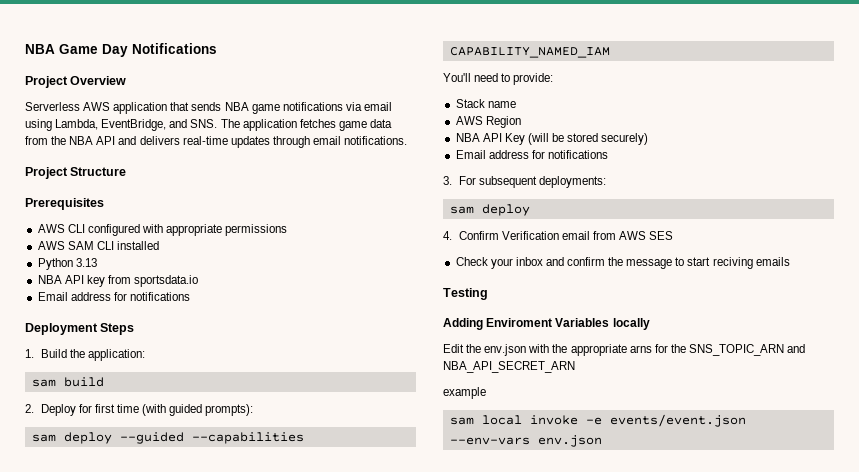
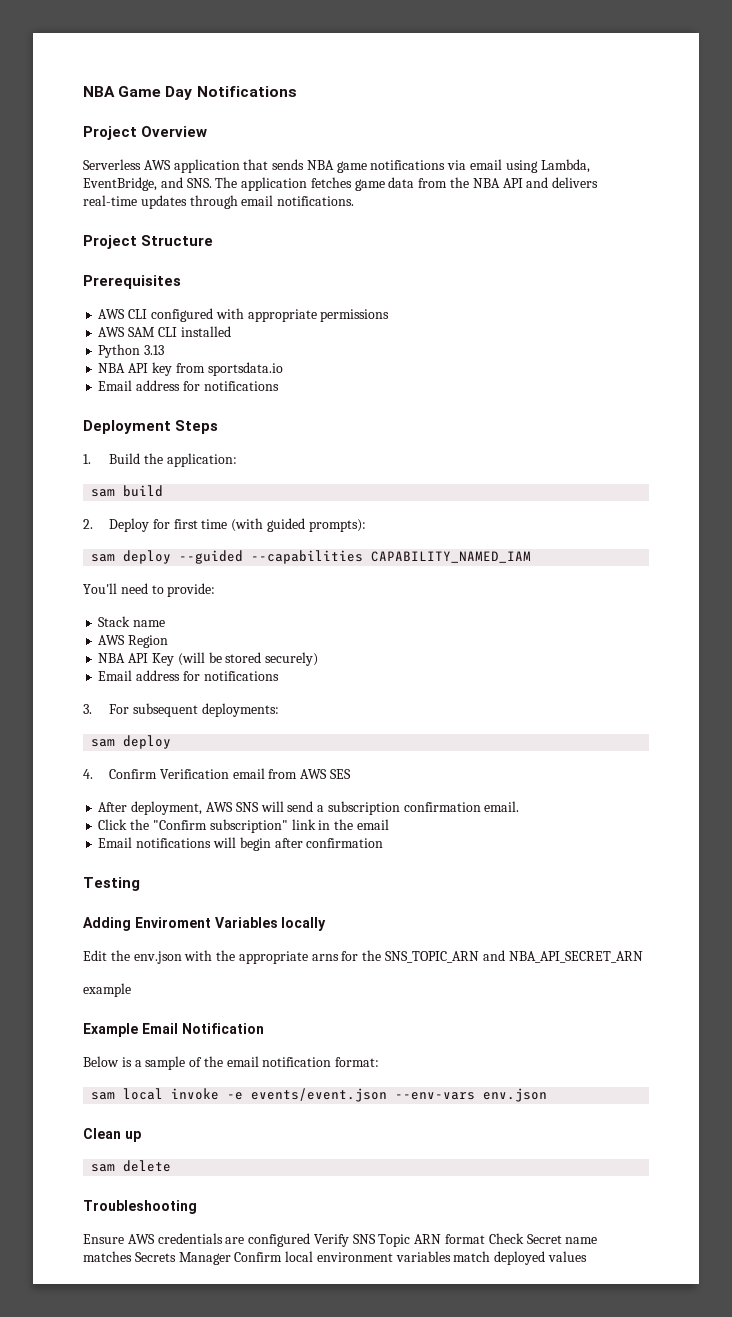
- Check your inbox and confirm the message to start reciving emails
+ After deployment, AWS SNS will send a subscription confirmation email.
+ Click the "Confirm subscription" link in the email
+ Email notifications will begin after confirmation
+ Example Email Notification
+ Below is a sample of the email notification format:
+ Clean up
+ sam delete
+ Troubleshooting
+ Ensure AWS credentials are configured Verify SNS Topic ARN format Check Secret name matches Secrets Manager Confirm local environment variables match deployed values

